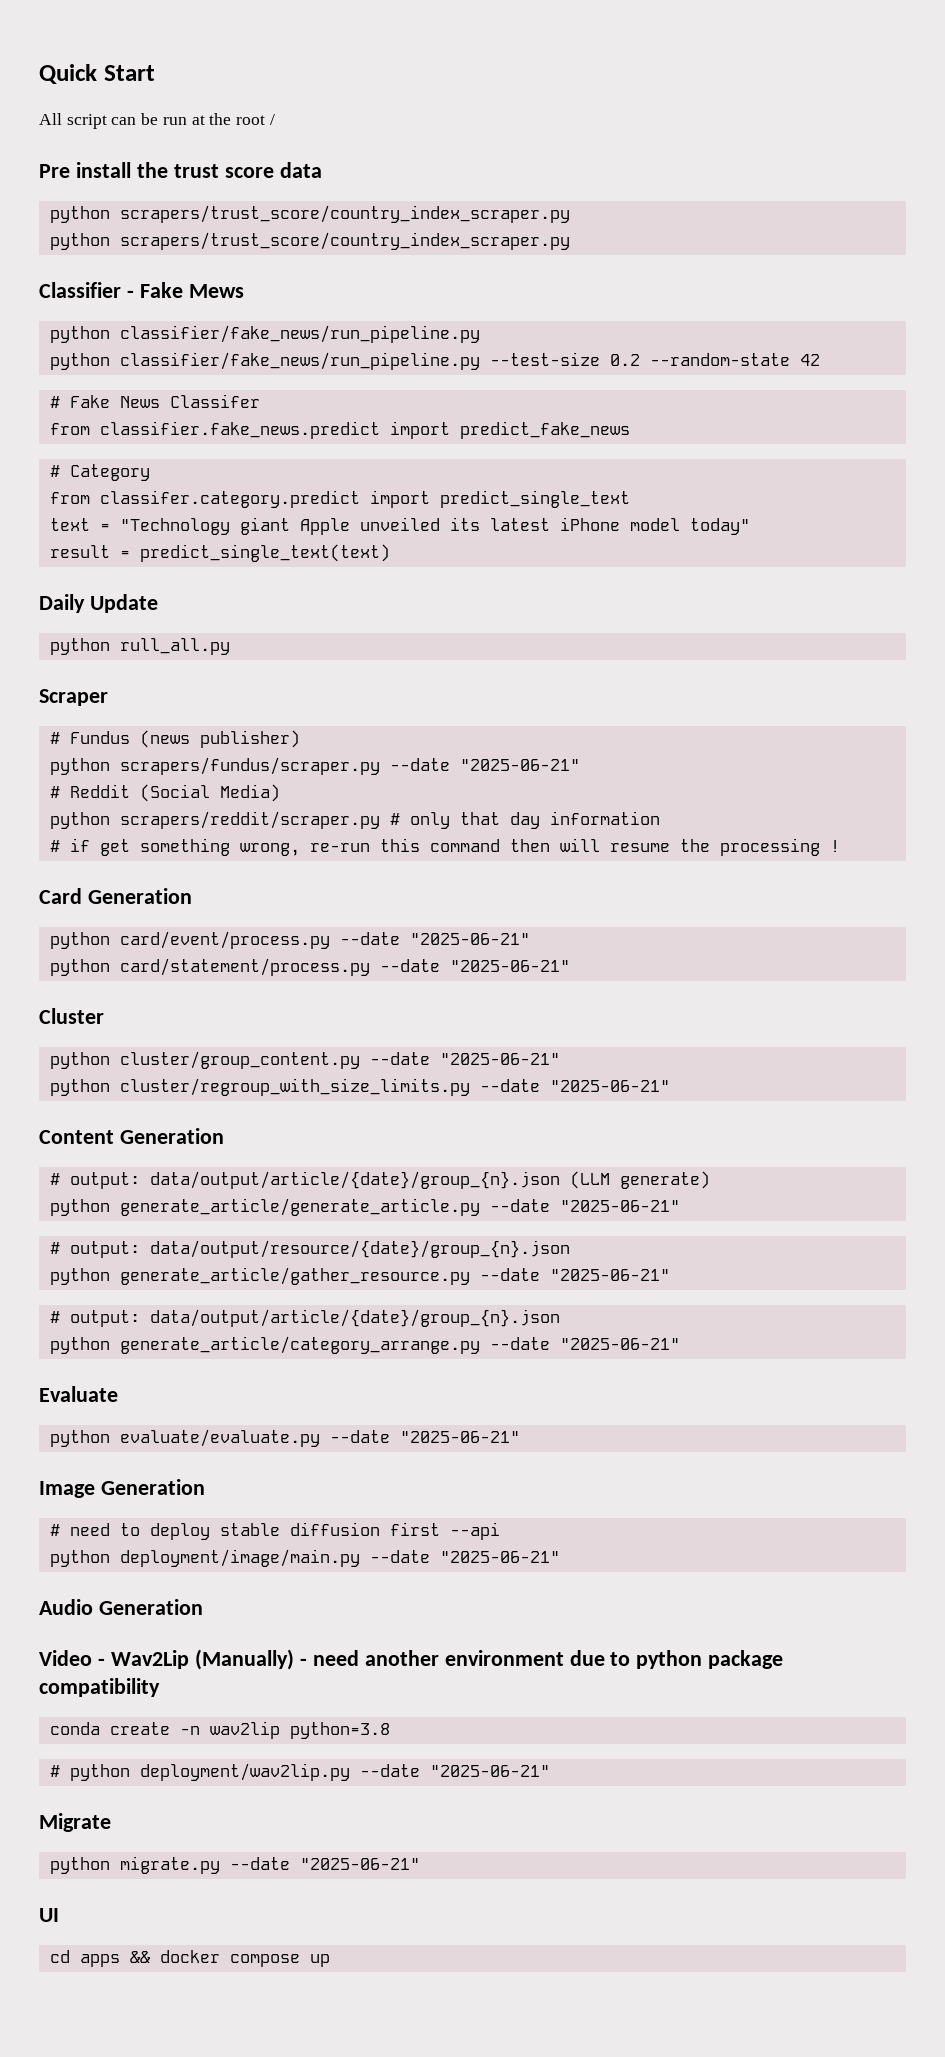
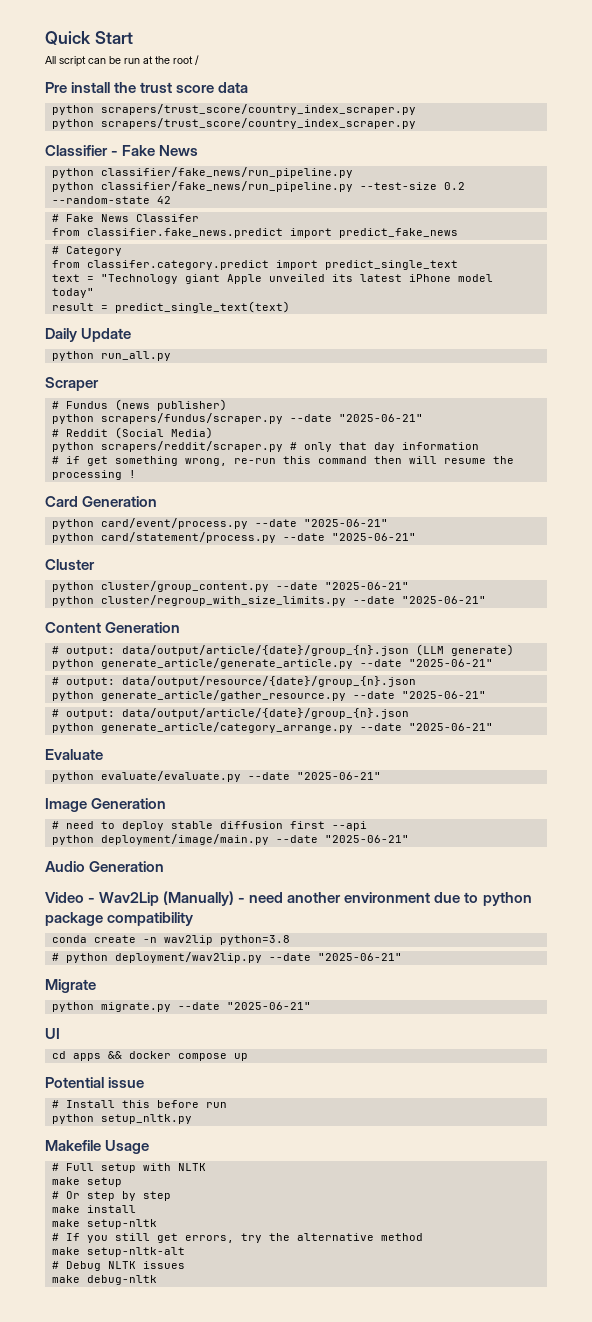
- Classifier - Fake Mews
+ Classifier - Fake News
- python rull_all.py
+ python run_all.py
+ Potential issue
+ # Install this before run
+ python setup_nltk.py
+ Makefile Usage
+ # Full setup with NLTK
+ make setup
+ # Or step by step
+ make install
+ make setup-nltk
+ # If you still get errors, try the alternative method
+ make setup-nltk-alt
+ # Debug NLTK issues
+ make debug-nltk

